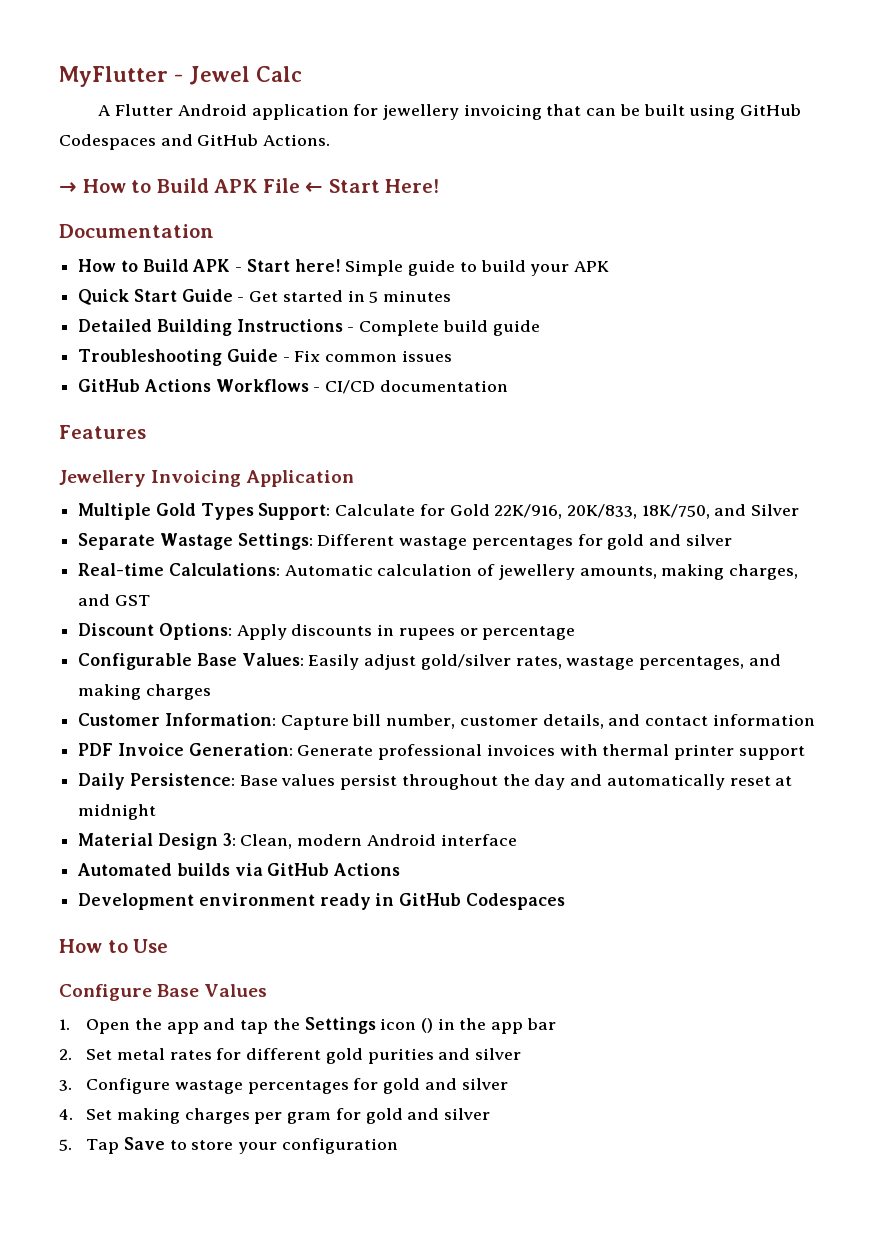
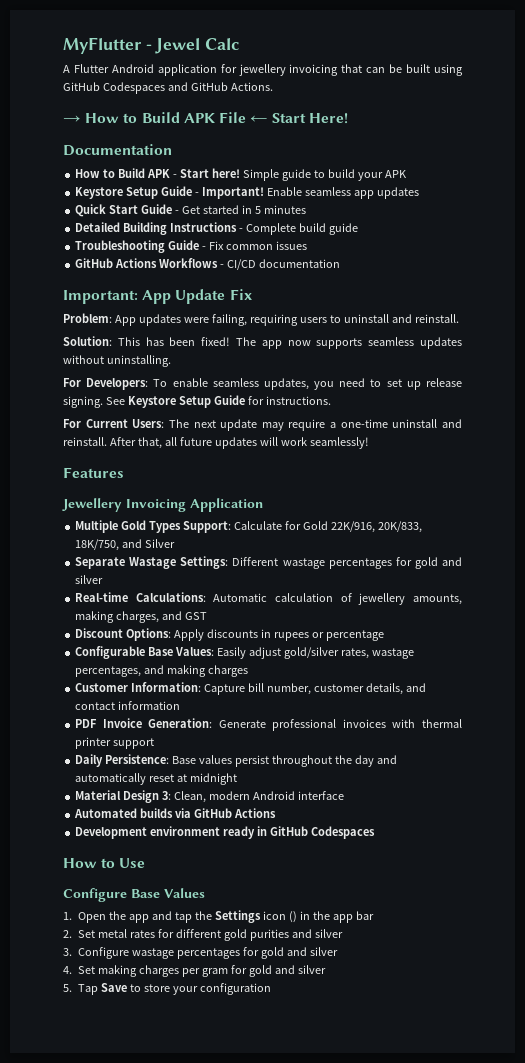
+ Keystore Setup Guide - Important! Enable seamless app updates
+ Important: App Update Fix
+ Problem: App updates were failing, requiring users to uninstall and reinstall.
+ Solution: This has been fixed! The app now supports seamless updates without uninstalling.
+ For Developers: To enable seamless updates, you need to set up release signing. See Keystore Setup Guide for instructions.
+ For Current Users: The next update may require a one-time uninstall and reinstall. After that, all future updates will work seamlessly!

